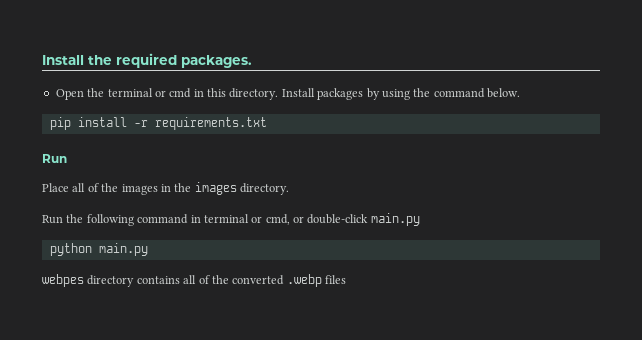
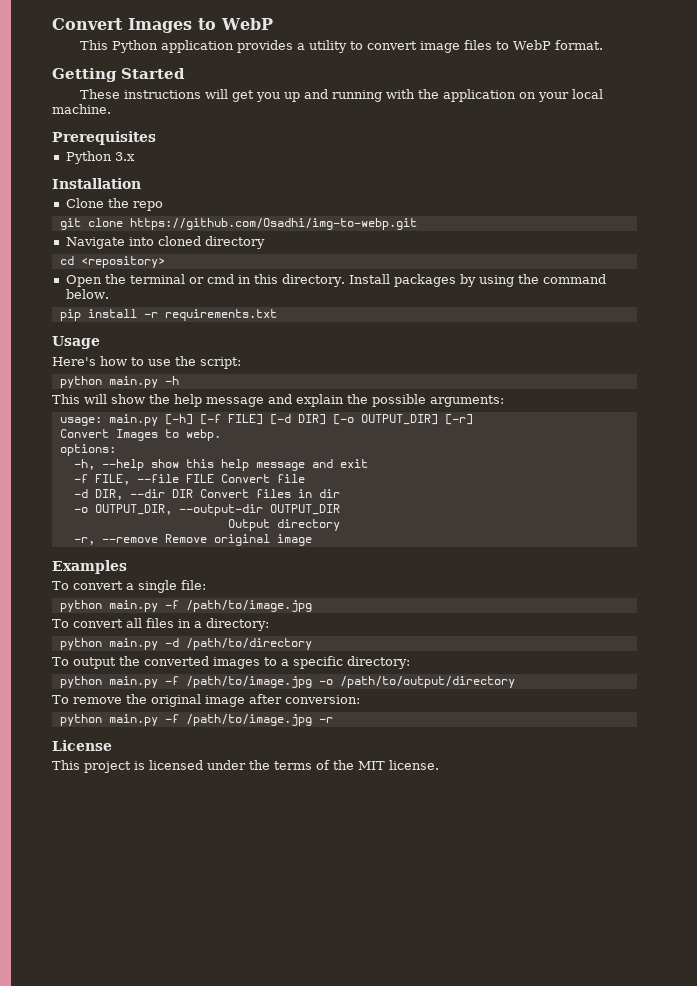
- Install the required packages.
+ Convert Images to WebP
+ This Python application provides a utility to convert image files to WebP format.
+ Getting Started
+ These instructions will get you up and running with the application on your local machine.
+ Prerequisites
+ Python 3.x
+ Installation
+ Clone the repo
+ git clone https://github.com/Osadhi/img-to-webp.git
+ Navigate into cloned directory
+ cd <repository>
  pip install -r requirements.txt
- Run
- Place all of the images in the images directory.
- Run the following command in terminal or cmd, or double-click main.py
- python main.py
- webpes directory contains all of the converted .webp files
+ Usage
+ Here's how to use the script:
+ python main.py -h
+ This will show the help message and explain the possible arguments:
+ usage: main.py [-h] [-f FILE] [-d DIR] [-o OUTPUT_DIR] [-r]
+ Convert Images to webp.
+ options:
+ -h, --help show this help message and exit
+ -f FILE, --file FILE Convert file
+ -d DIR, --dir DIR Convert files in dir
+ -o OUTPUT_DIR, --output-dir OUTPUT_DIR
+ Output directory
+ -r, --remove Remove original image
+ Examples
+ To convert a single file:
+ python main.py -f /path/to/image.jpg
+ To convert all files in a directory:
+ python main.py -d /path/to/directory
+ To output the converted images to a specific directory:
+ python main.py -f /path/to/image.jpg -o /path/to/output/directory
+ To remove the original image after conversion:
+ python main.py -f /path/to/image.jpg -r
+ License
+ This project is licensed under the terms of the MIT license.

